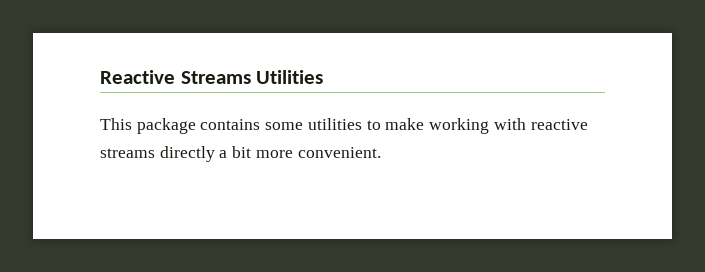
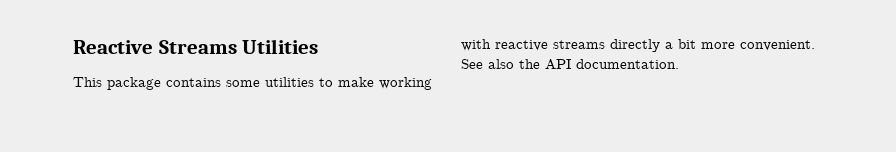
+ See also the API documentation.

